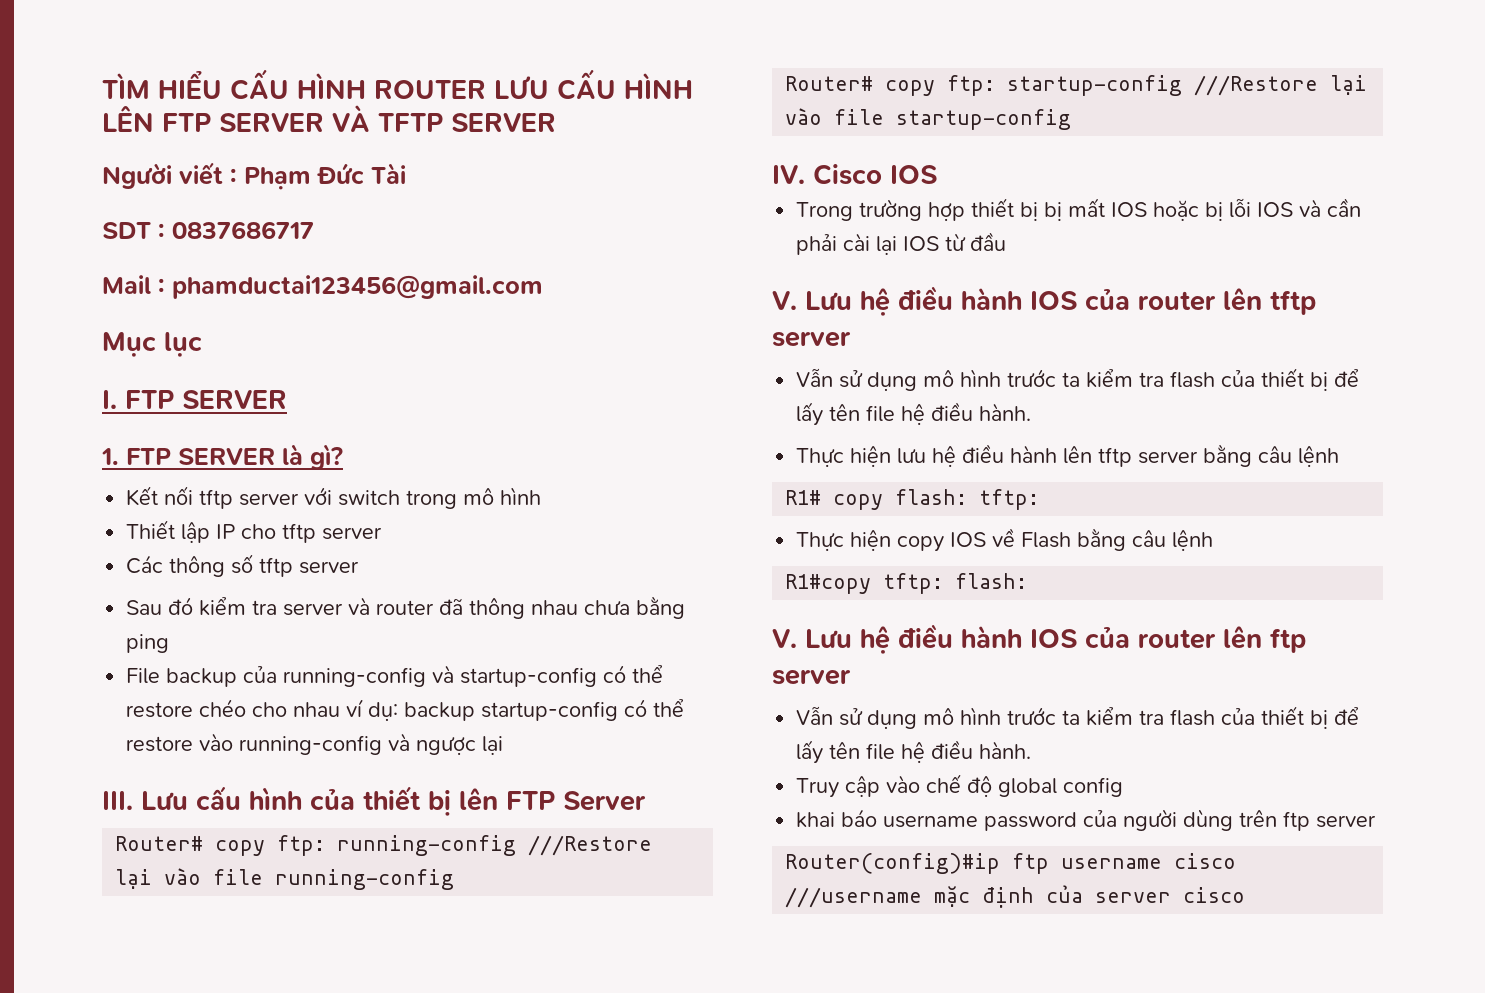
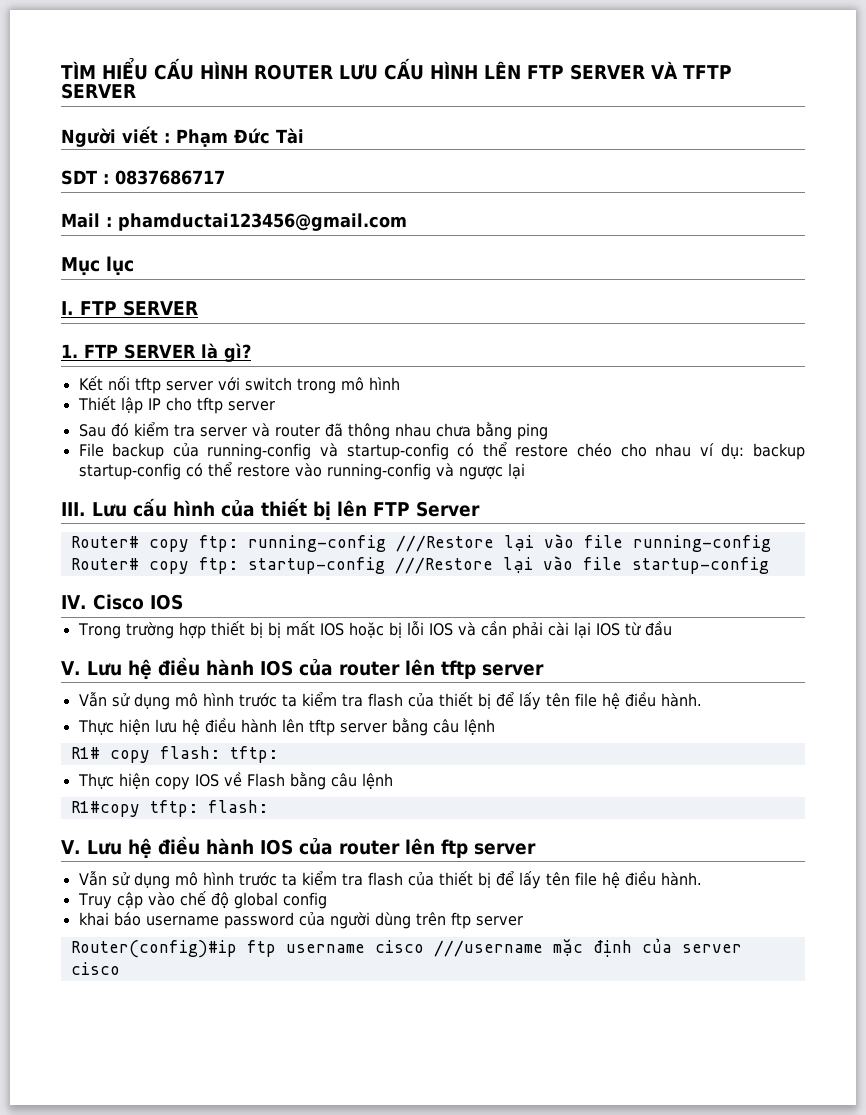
- Các thông số tftp server

